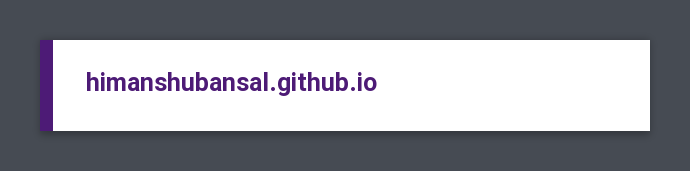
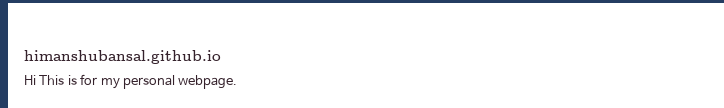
+ Hi This is for my personal webpage.

